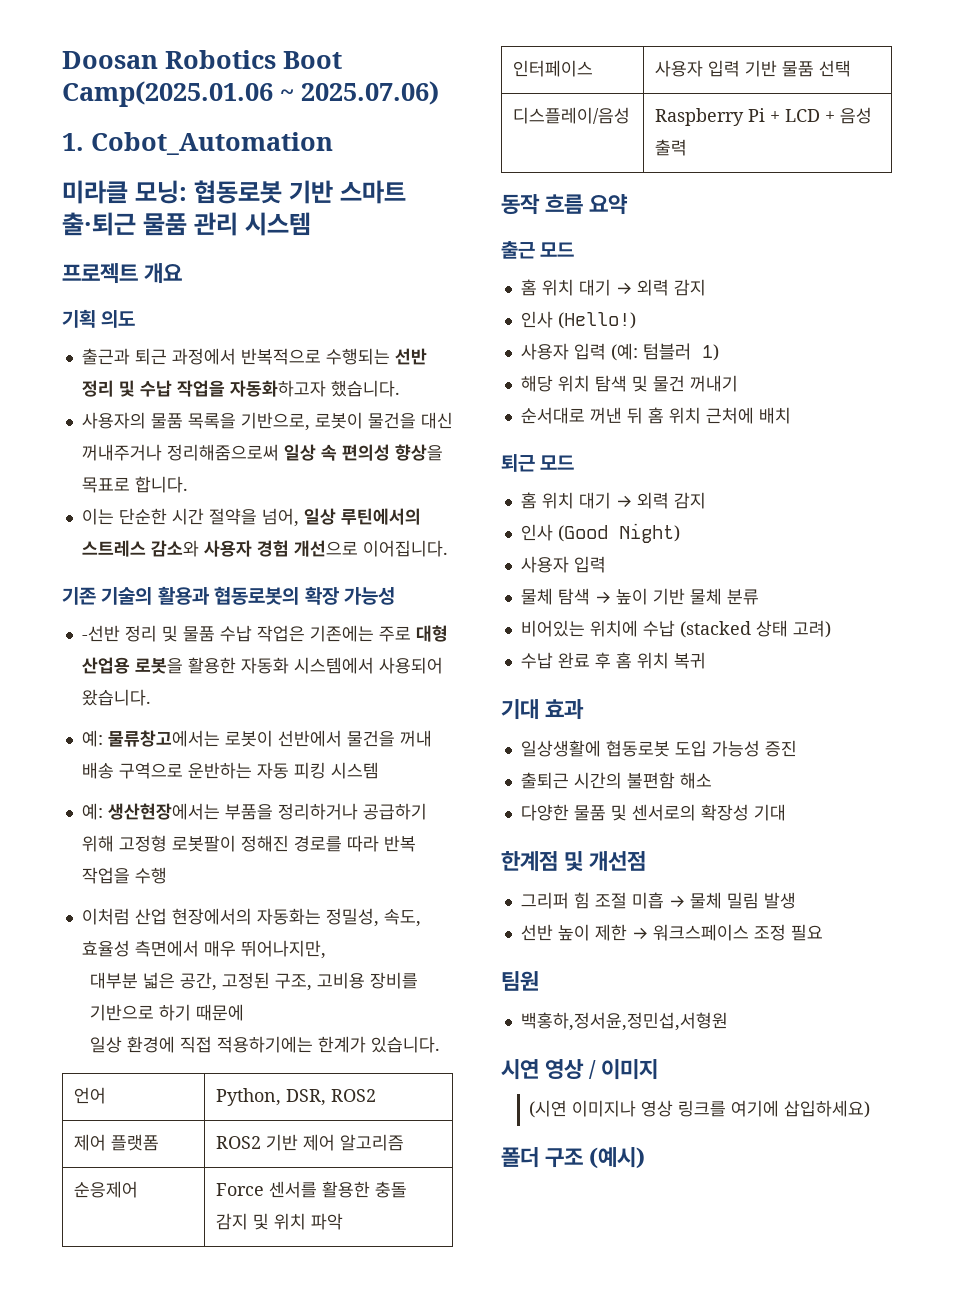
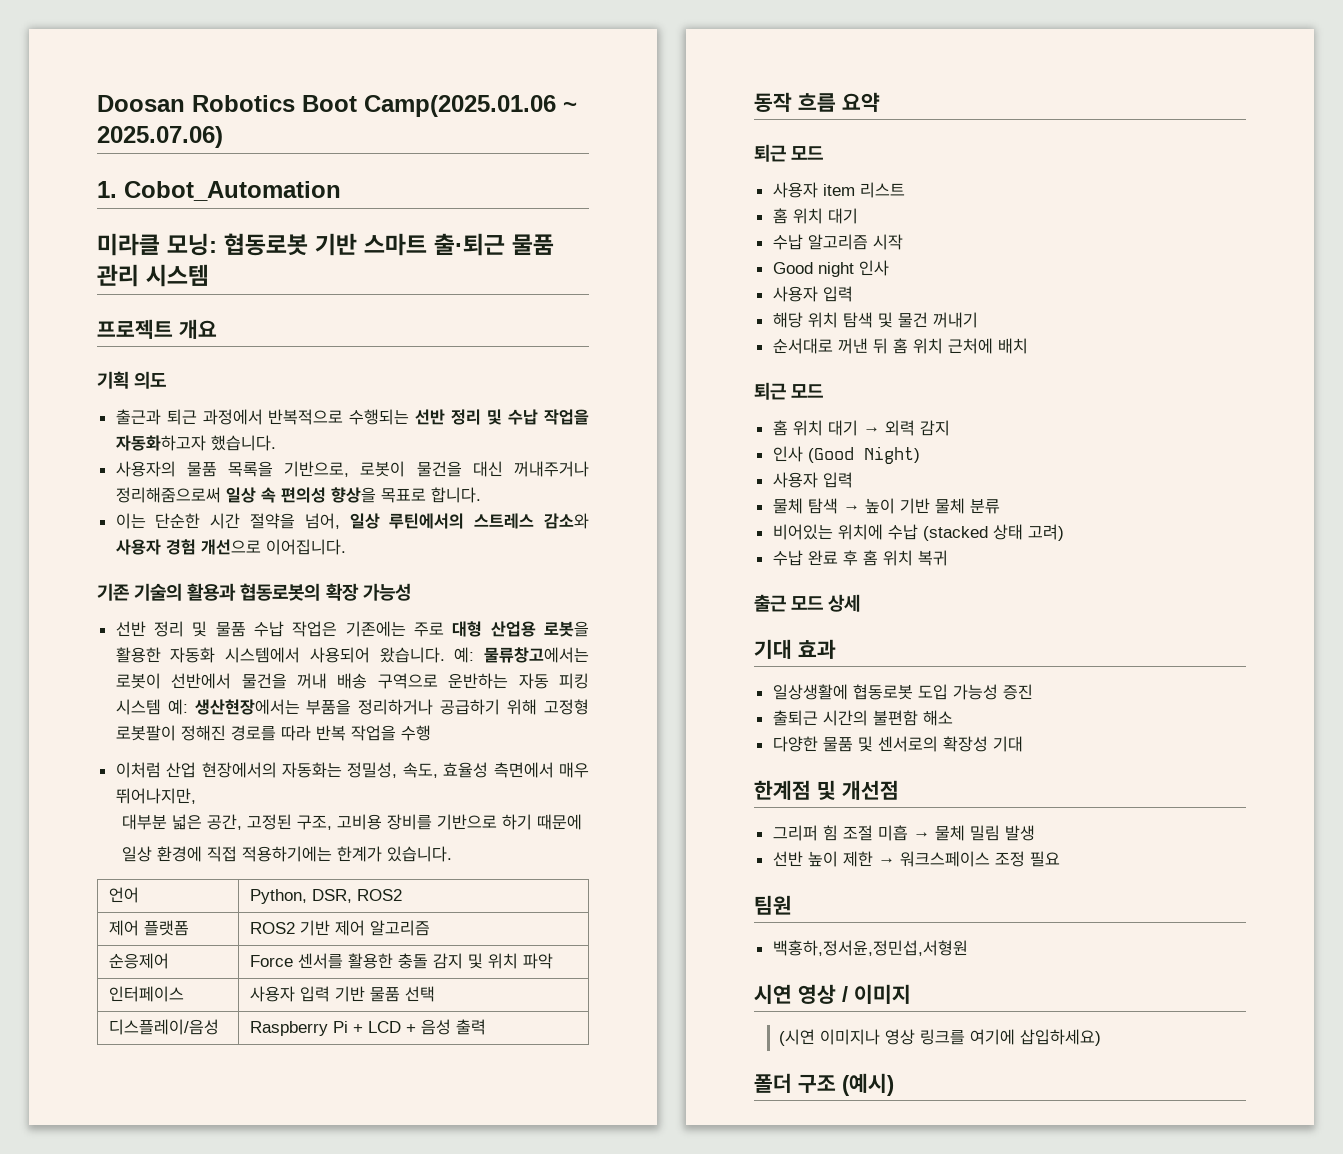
- -선반 정리 및 물품 수납 작업은 기존에는 주로 대형 산업용 로봇을 활용한 자동화 시스템에서 사용되어 왔습니다.
- 예: 물류창고에서는 로봇이 선반에서 물건을 꺼내 배송 구역으로 운반하는 자동 피킹 시스템
- 예: 생산현장에서는 부품을 정리하거나 공급하기 위해 고정형 로봇팔이 정해진 경로를 따라 반복 작업을 수행
+ 선반 정리 및 물품 수납 작업은 기존에는 주로 대형 산업용 로봇을 활용한 자동화 시스템에서 사용되어 왔습니다. 예: 물류창고에서는 로봇이 선반에서 물건을 꺼내 배송 구역으로 운반하는 자동 피킹 시스템 예: 생산현장에서는 부품을 정리하거나 공급하기 위해 고정형 로봇팔이 정해진 경로를 따라 반복 작업을 수행
  동작 흐름 요약
- 출근 모드
- 홈 위치 대기 → 외력 감지
- 인사 (Hello!)
- 사용자 입력 (예: 텀블러 1)
+ 퇴근 모드
+ 사용자 item 리스트
+ 홈 위치 대기
+ 수납 알고리즘 시작
+ Good night 인사
+ 사용자 입력
+ 출근 모드 상세

